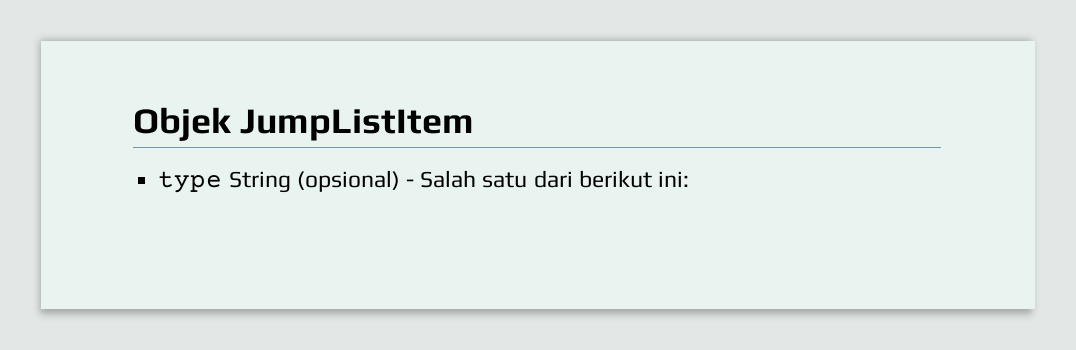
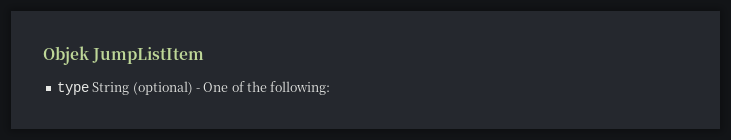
- type String (opsional) - Salah satu dari berikut ini:
+ type String (optional) - One of the following:

